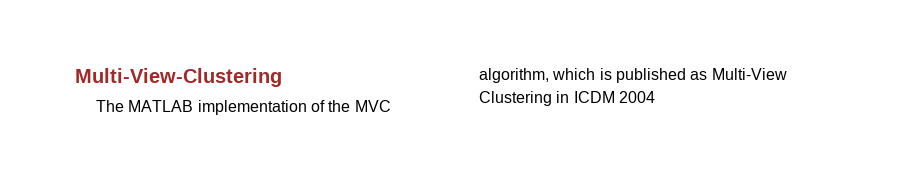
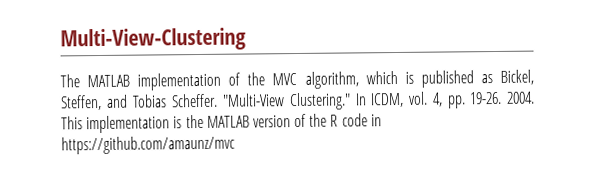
- The MATLAB implementation of the MVC algorithm, which is published as Multi-View Clustering in ICDM 2004
+ The MATLAB implementation of the MVC algorithm, which is published as Bickel, Steffen, and Tobias Scheffer. "Multi-View Clustering." In ICDM, vol. 4, pp. 19-26. 2004. This implementation is the MATLAB version of the R code in https://github.com/amaunz/mvc

